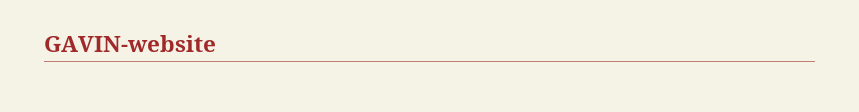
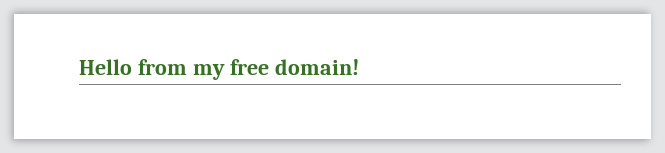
- GAVIN-website
+ Hello from my free domain!

